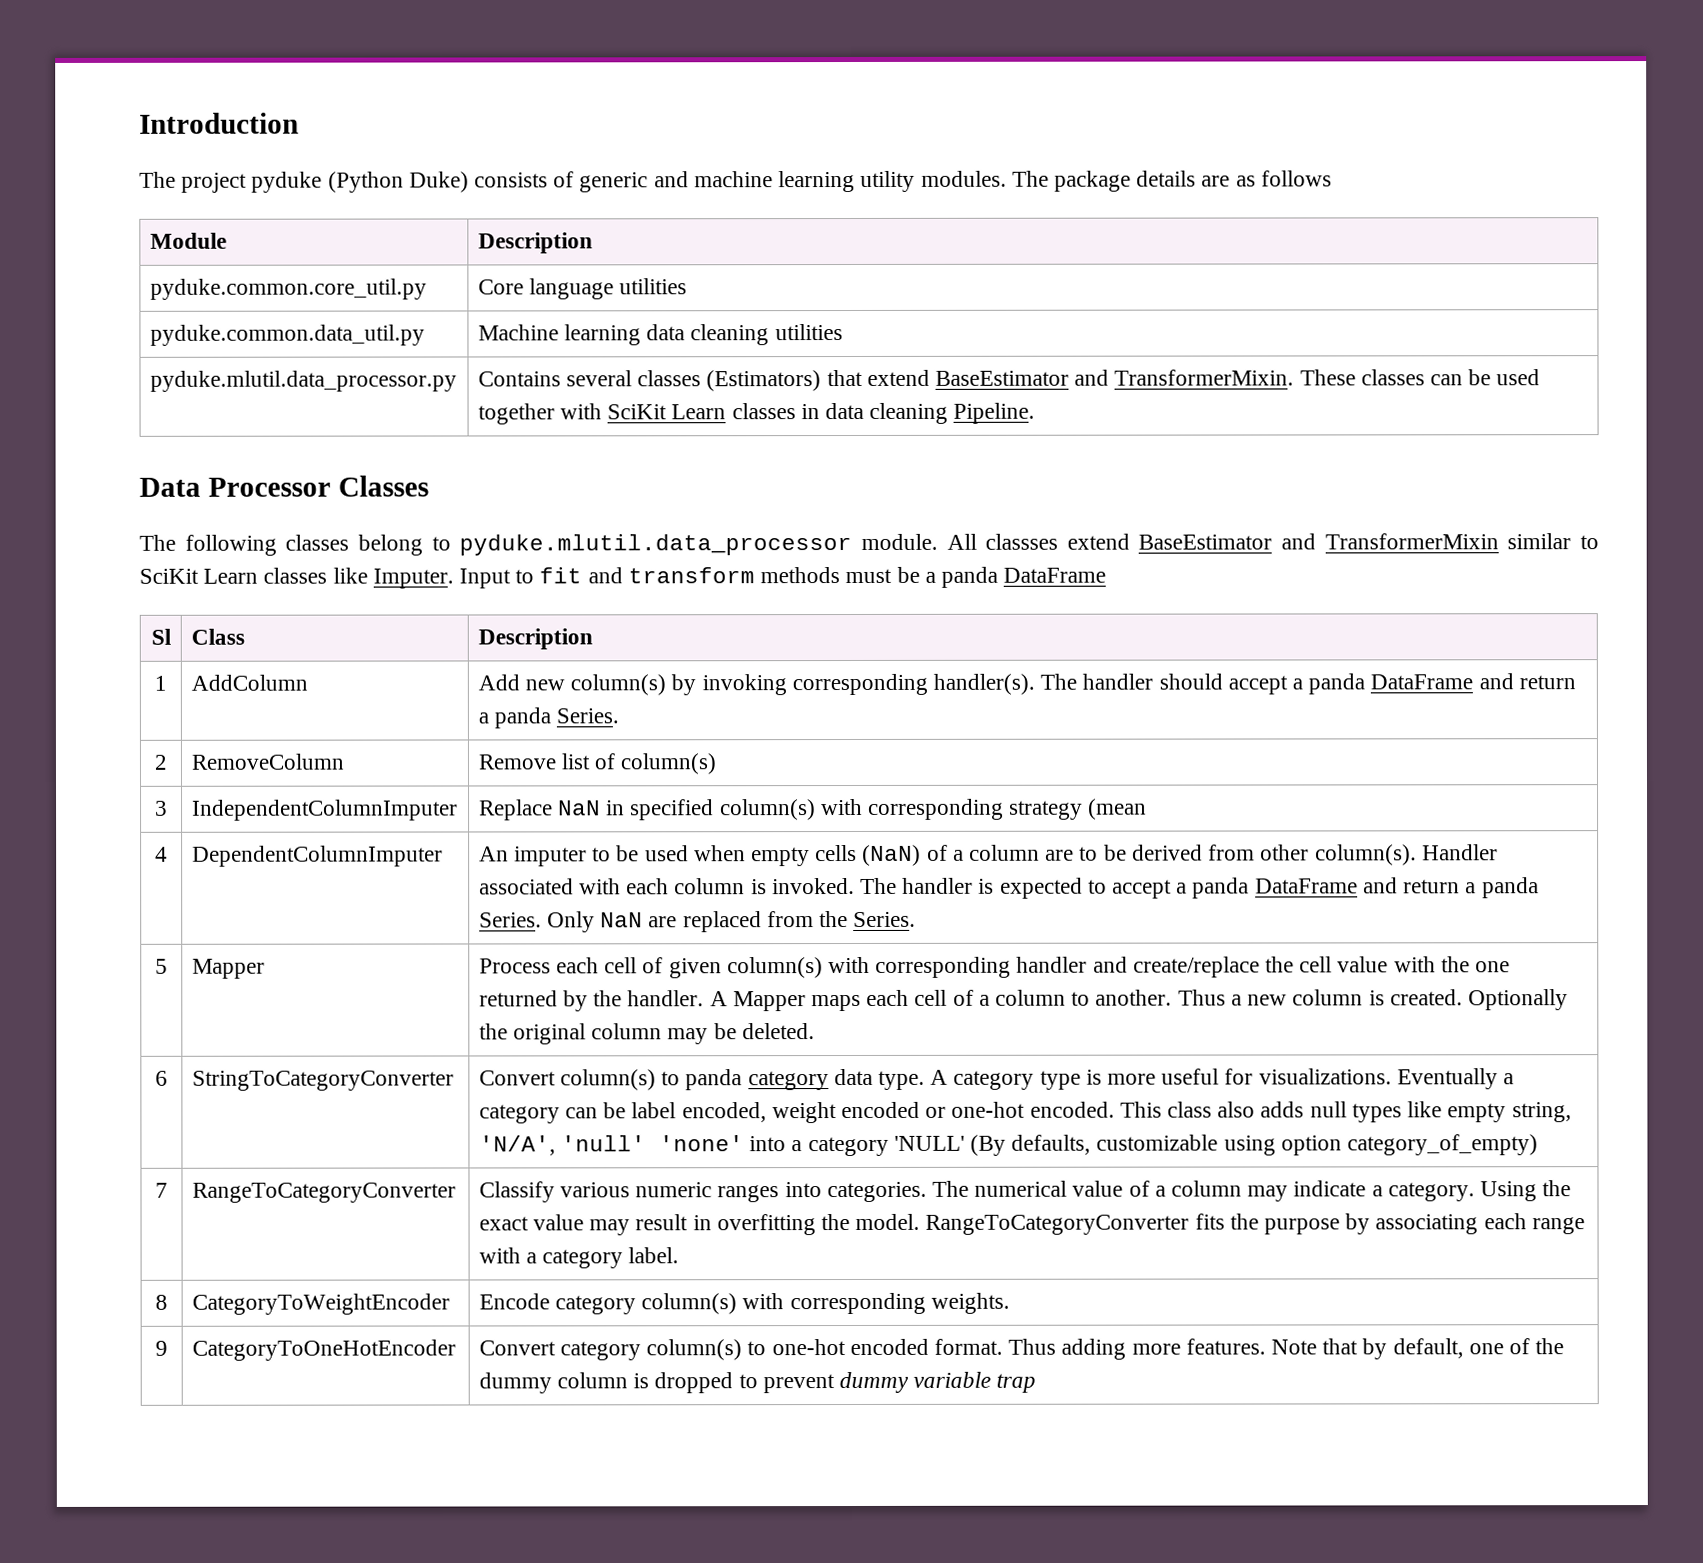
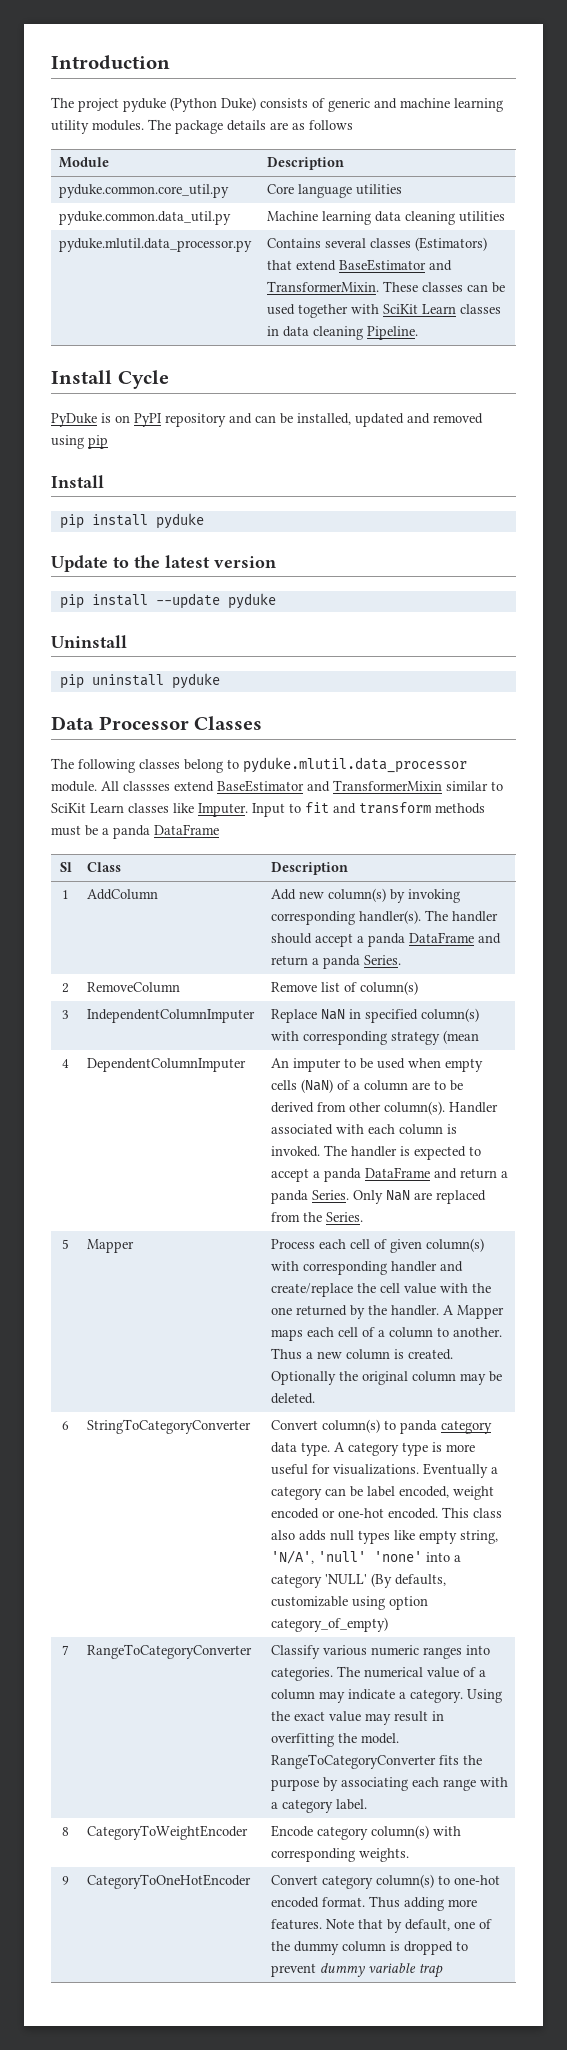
+ Install Cycle
+ PyDuke is on PyPI repository and can be installed, updated and removed using pip
+ Install
+ pip install pyduke
+ Update to the latest version
+ pip install --update pyduke
+ Uninstall
+ pip uninstall pyduke

